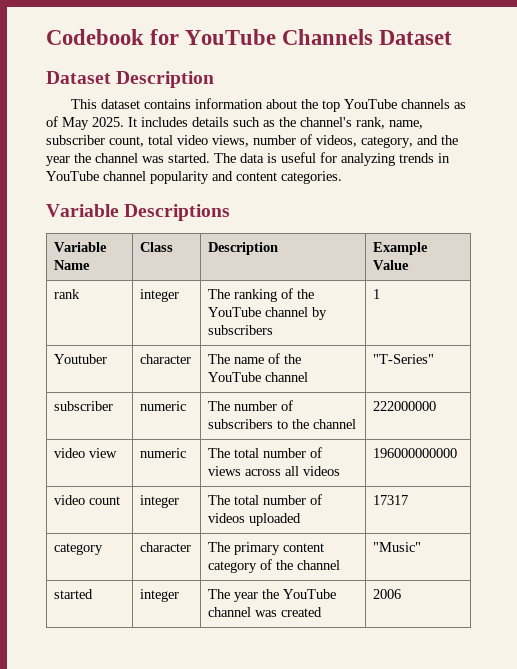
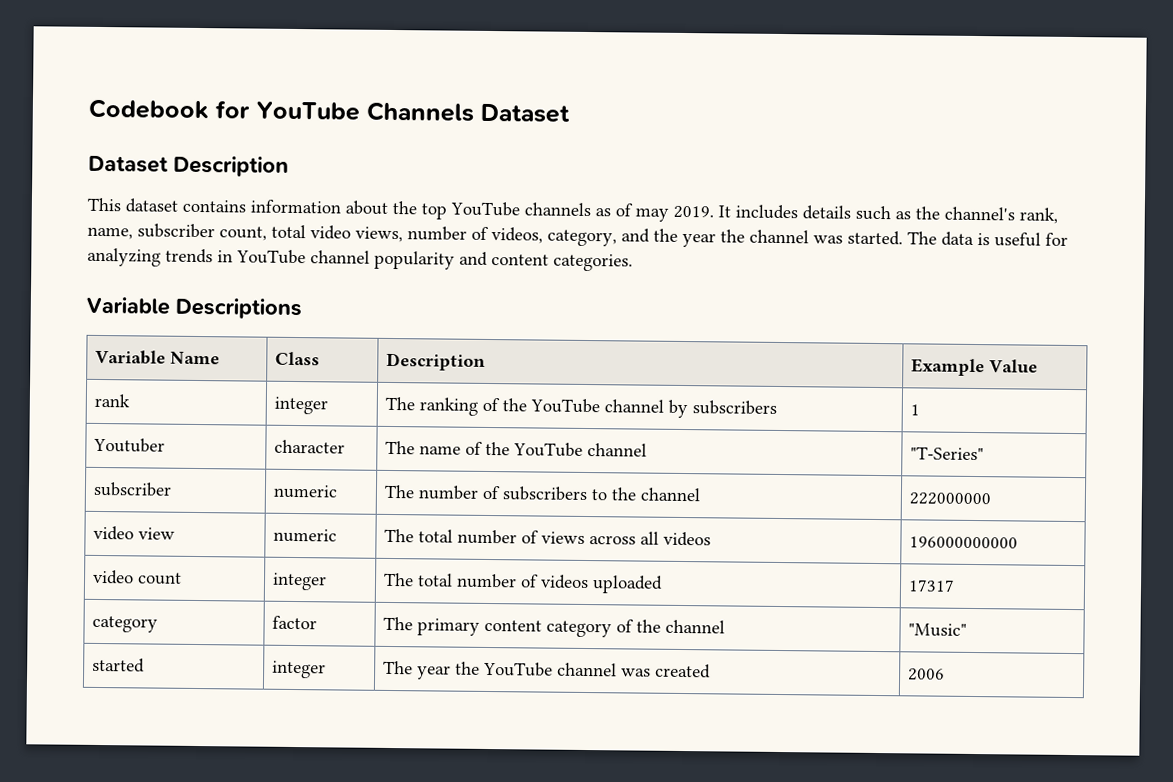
- This dataset contains information about the top YouTube channels as of May 2025.
+ This dataset contains information about the top YouTube channels as of may 2019.
- category | character | The primary content category of the channel | "Music"
+ category | factor | The primary content category of the channel | "Music"

